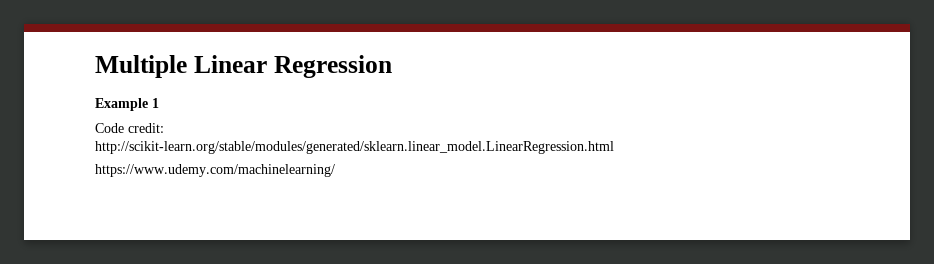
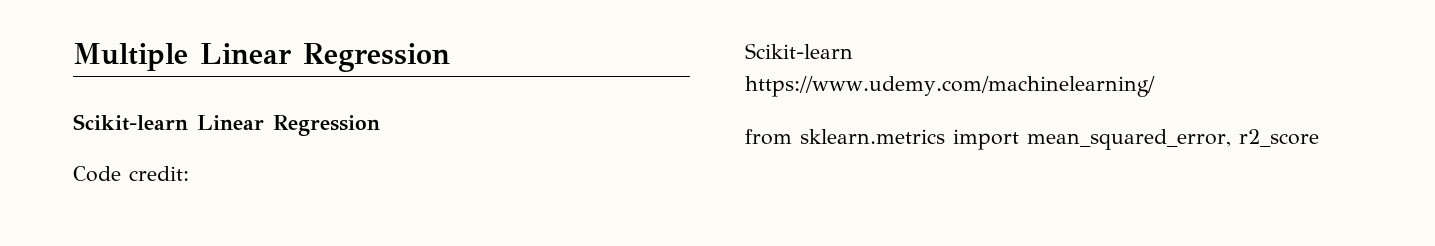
- Example 1
+ Scikit-learn Linear Regression
  Code credit:
- http://scikit-learn.org/stable/modules/generated/sklearn.linear_model.LinearRegression.html
+ Scikit-learn
+ from sklearn.metrics import mean_squared_error, r2_score

